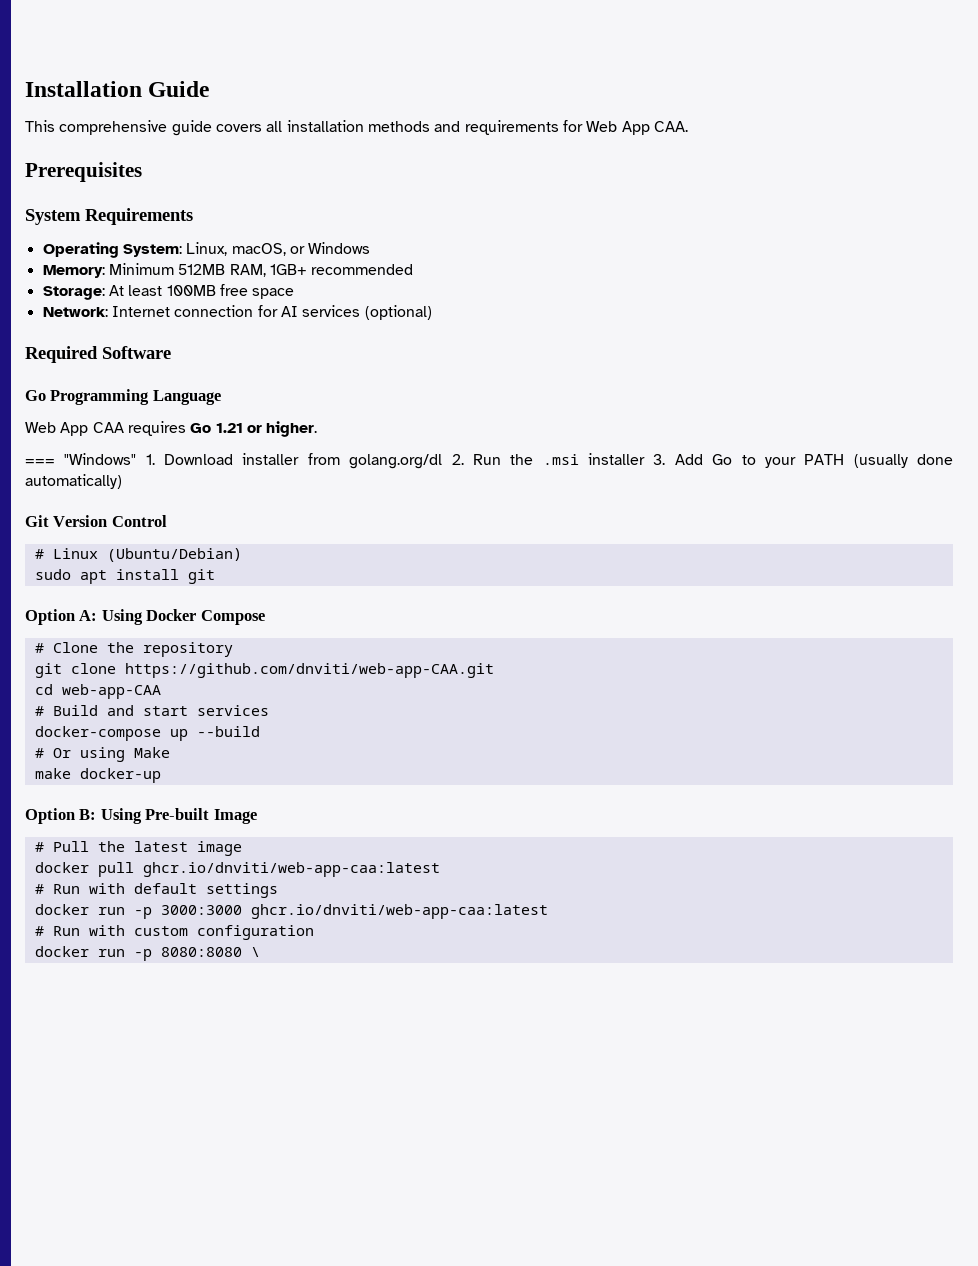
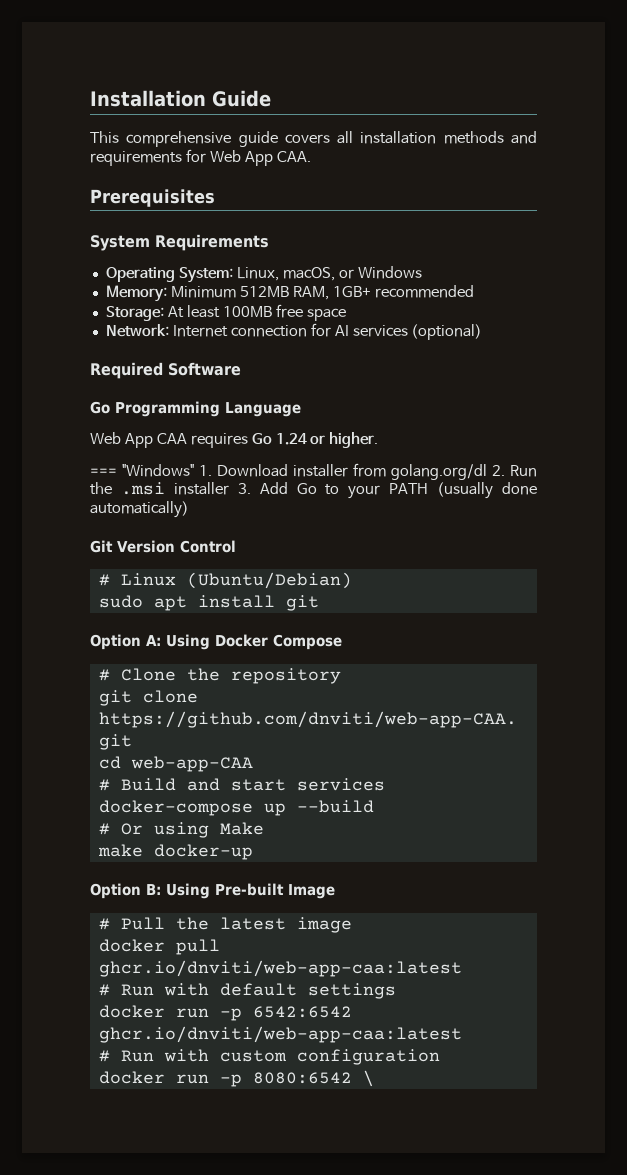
- Web App CAA requires Go 1.21 or higher.
+ Web App CAA requires Go 1.24 or higher.
- docker run -p 3000:3000 ghcr.io/dnviti/web-app-caa:latest
+ docker run -p 6542:6542 ghcr.io/dnviti/web-app-caa:latest
- docker run -p 8080:8080 \
+ docker run -p 8080:6542 \

